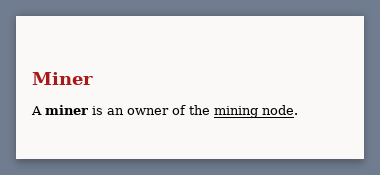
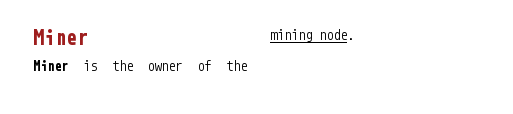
- A miner is an owner of the mining node.
+ Miner is the owner of the mining node.

